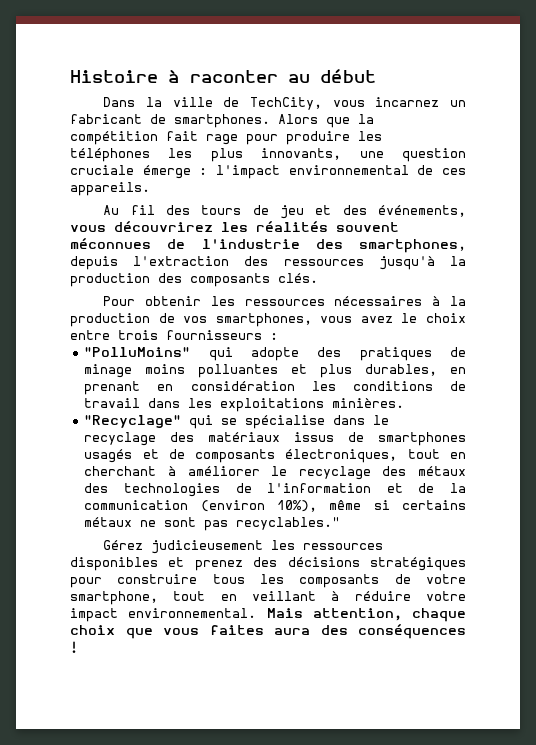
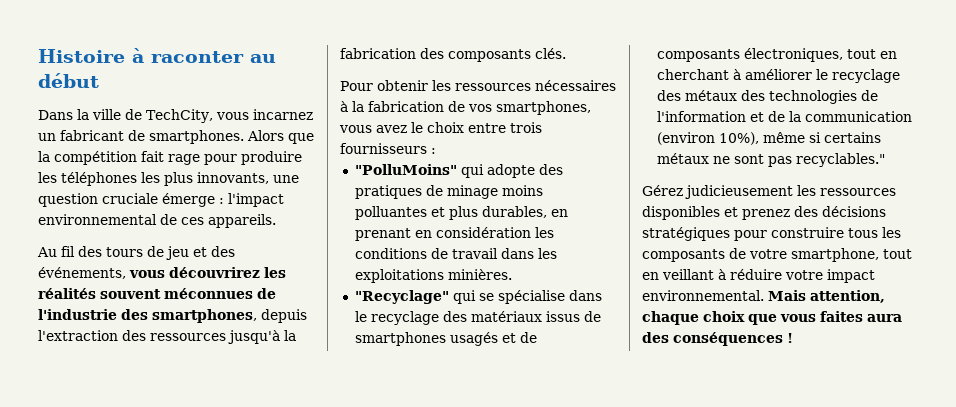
- Au fil des tours de jeu et des événements, vous découvrirez les réalités souvent méconnues de l'industrie des smartphones, depuis l'extraction des ressources jusqu'à la production des composants clés.
+ Au fil des tours de jeu et des événements, vous découvrirez les réalités souvent méconnues de l'industrie des smartphones, depuis l'extraction des ressources jusqu'à la fabrication des composants clés.
- Pour obtenir les ressources nécessaires à la production de vos smartphones, vous avez le choix entre trois fournisseurs :
+ Pour obtenir les ressources nécessaires à la fabrication de vos smartphones, vous avez le choix entre trois fournisseurs :

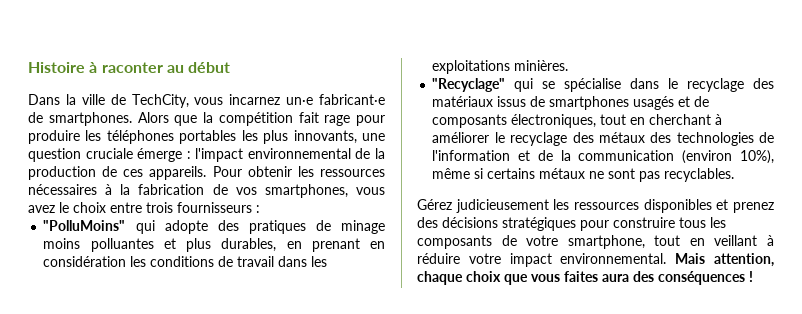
- Dans la ville de TechCity, vous incarnez un fabricant de smartphones.
+ Dans la ville de TechCity, vous incarnez un·e fabricant·e de smartphones.
- Alors que la compétition fait rage pour produire les téléphones les plus innovants, une question cruciale émerge : l'impact environnemental de ces appareils.
- Au fil des tours de jeu et des événements, vous découvrirez les réalités souvent méconnues de l'industrie des smartphones, depuis l'extraction des ressources jusqu'à la fabrication des composants clés.
- Pour obtenir les ressources nécessaires à la fabrication de vos smartphones, vous avez le choix entre trois fournisseurs :
+ Alors que la compétition fait rage pour produire les téléphones portables les plus innovants, une question cruciale émerge : l'impact environnemental de la production de ces appareils. Pour obtenir les ressources nécessaires à la fabrication de vos smartphones, vous avez le choix entre trois fournisseurs :
- "Recyclage" qui se spécialise dans le recyclage des matériaux issus de smartphones usagés et de composants électroniques, tout en cherchant à améliorer le recyclage des métaux des technologies de l'information et de la communication (environ 10%), même si certains métaux ne sont pas recyclables."
+ "Recyclage" qui se spécialise dans le recyclage des matériaux issus de smartphones usagés et de composants électroniques, tout en cherchant à améliorer le recyclage des métaux des technologies de l'information et de la communication (environ 10%), même si certains métaux ne sont pas recyclables.

